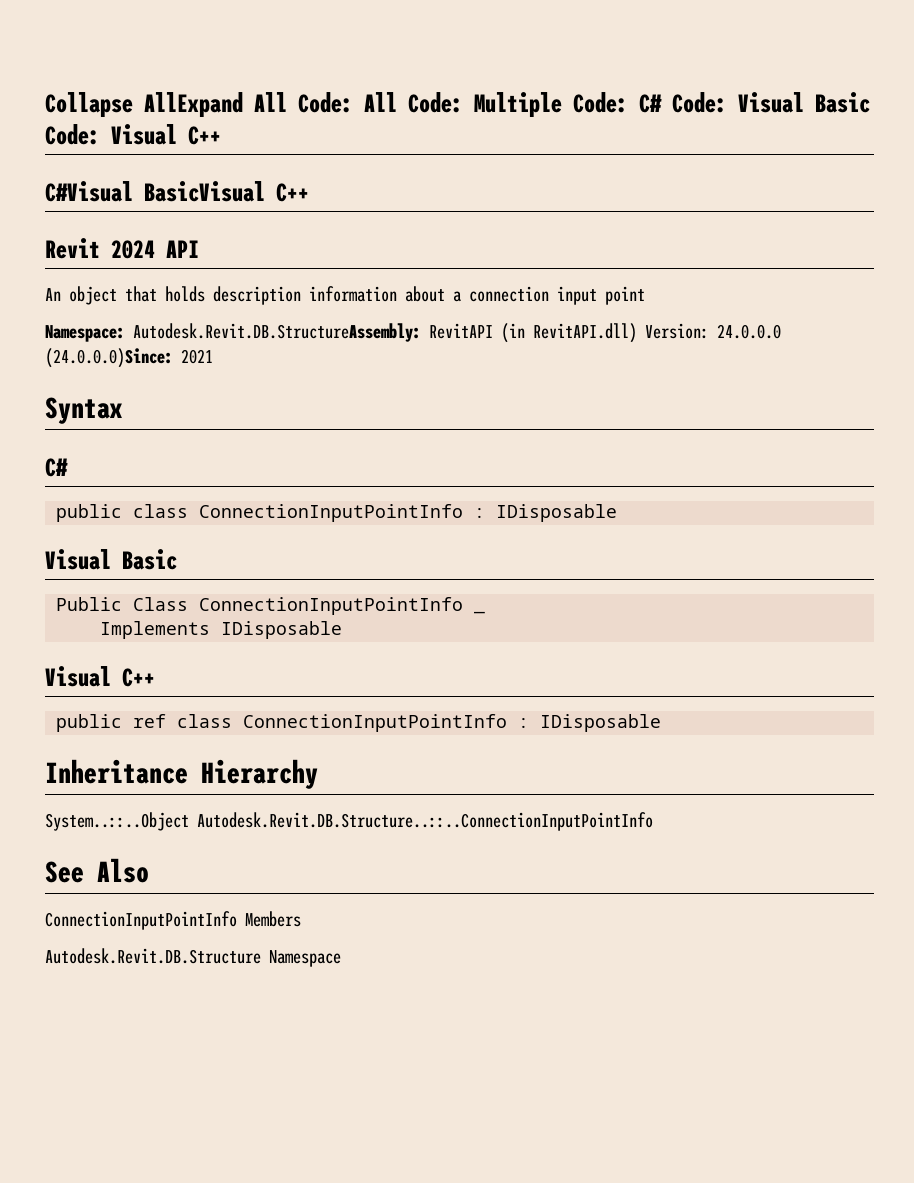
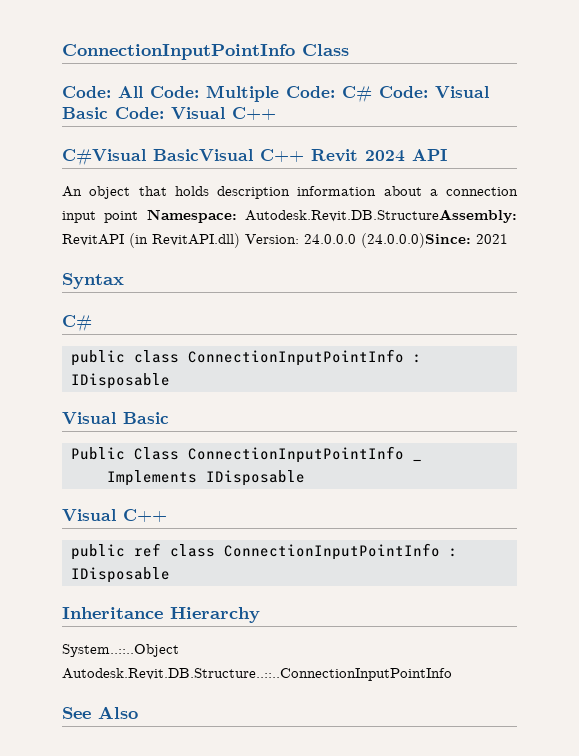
- Collapse AllExpand All Code: All Code: Multiple Code: C# Code: Visual Basic Code: Visual C++
+ ConnectionInputPointInfo Class
+ Code: All Code: Multiple Code: C# Code: Visual Basic Code: Visual C++
- C#Visual BasicVisual C++
- Revit 2024 API
+ C#Visual BasicVisual C++ Revit 2024 API
- An object that holds description information about a connection input point
- Namespace: Autodesk.Revit.DB.StructureAssembly: RevitAPI (in RevitAPI.dll) Version: 24.0.0.0 (24.0.0.0)Since: 2021
+ An object that holds description information about a connection input point Namespace: Autodesk.Revit.DB.StructureAssembly: RevitAPI (in RevitAPI.dll) Version: 24.0.0.0 (24.0.0.0)Since: 2021
- ConnectionInputPointInfo Members
- Autodesk.Revit.DB.Structure Namespace

